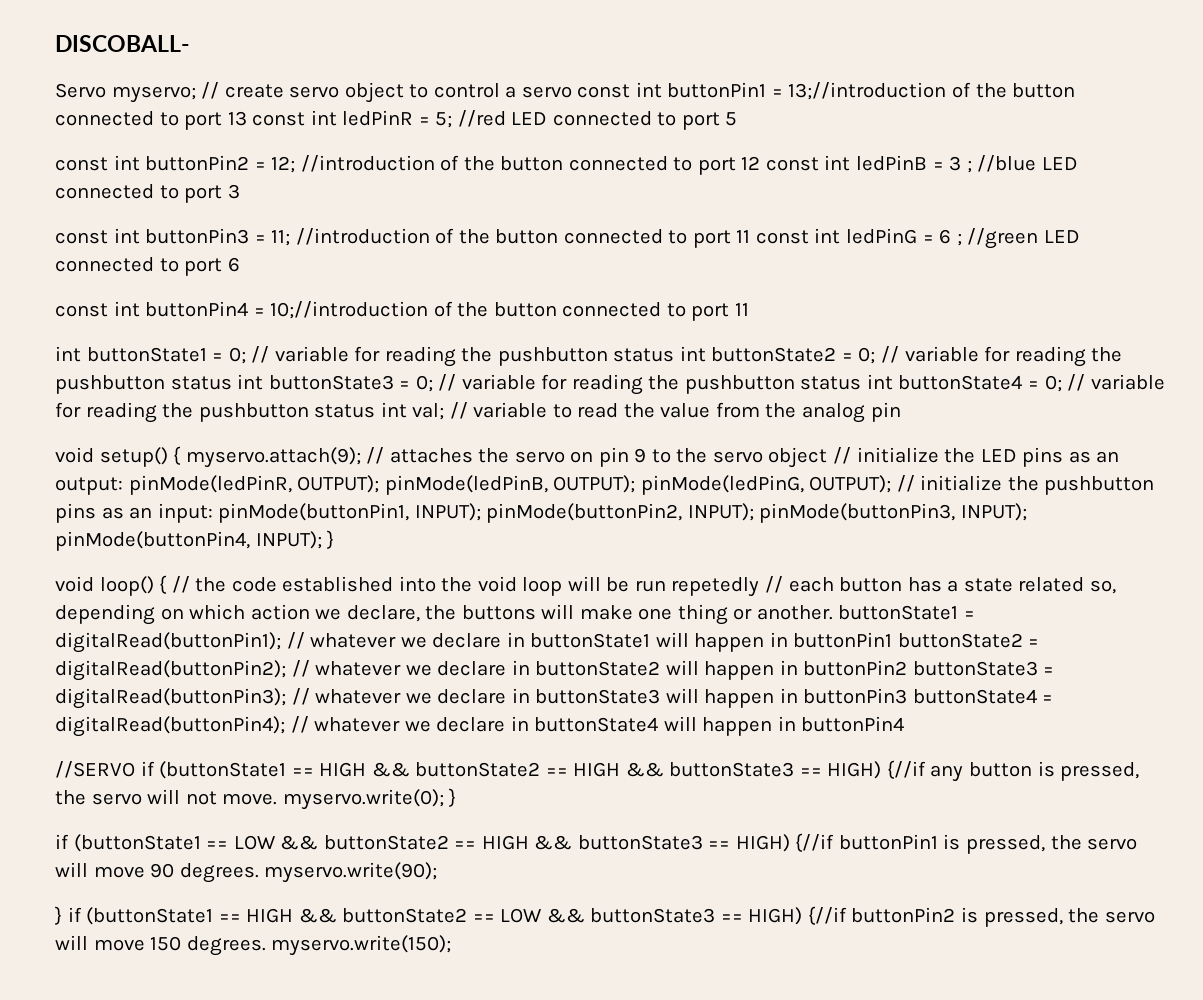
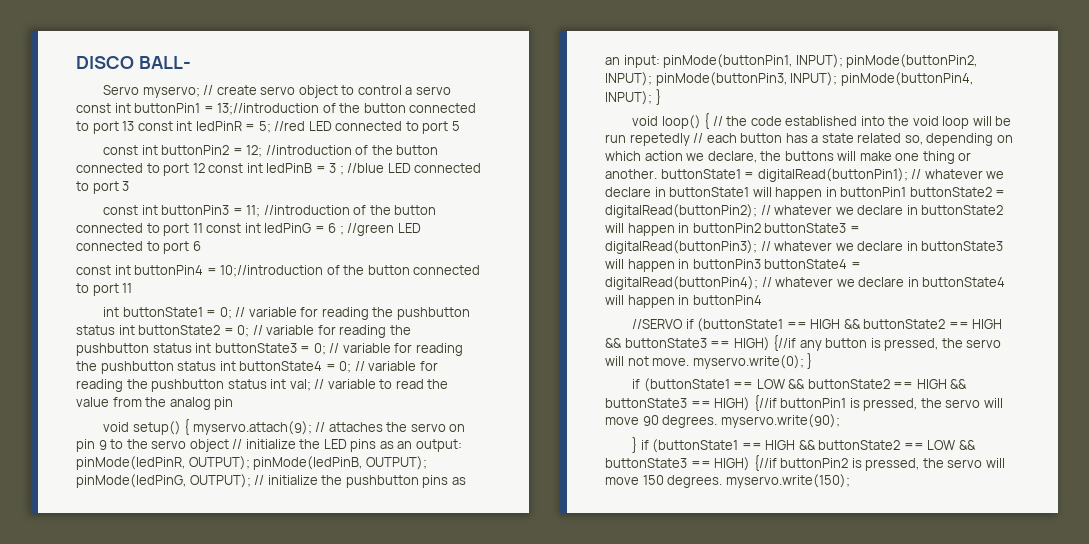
- DISCOBALL-
+ DISCO BALL-

